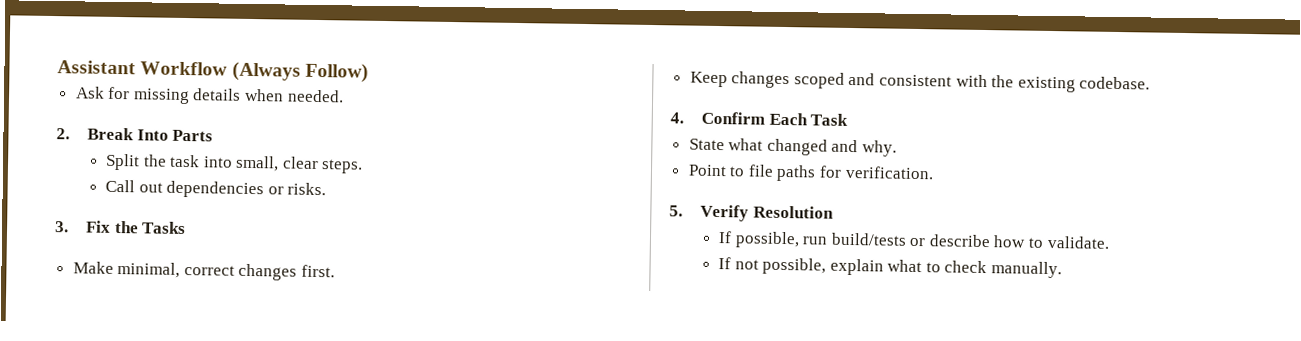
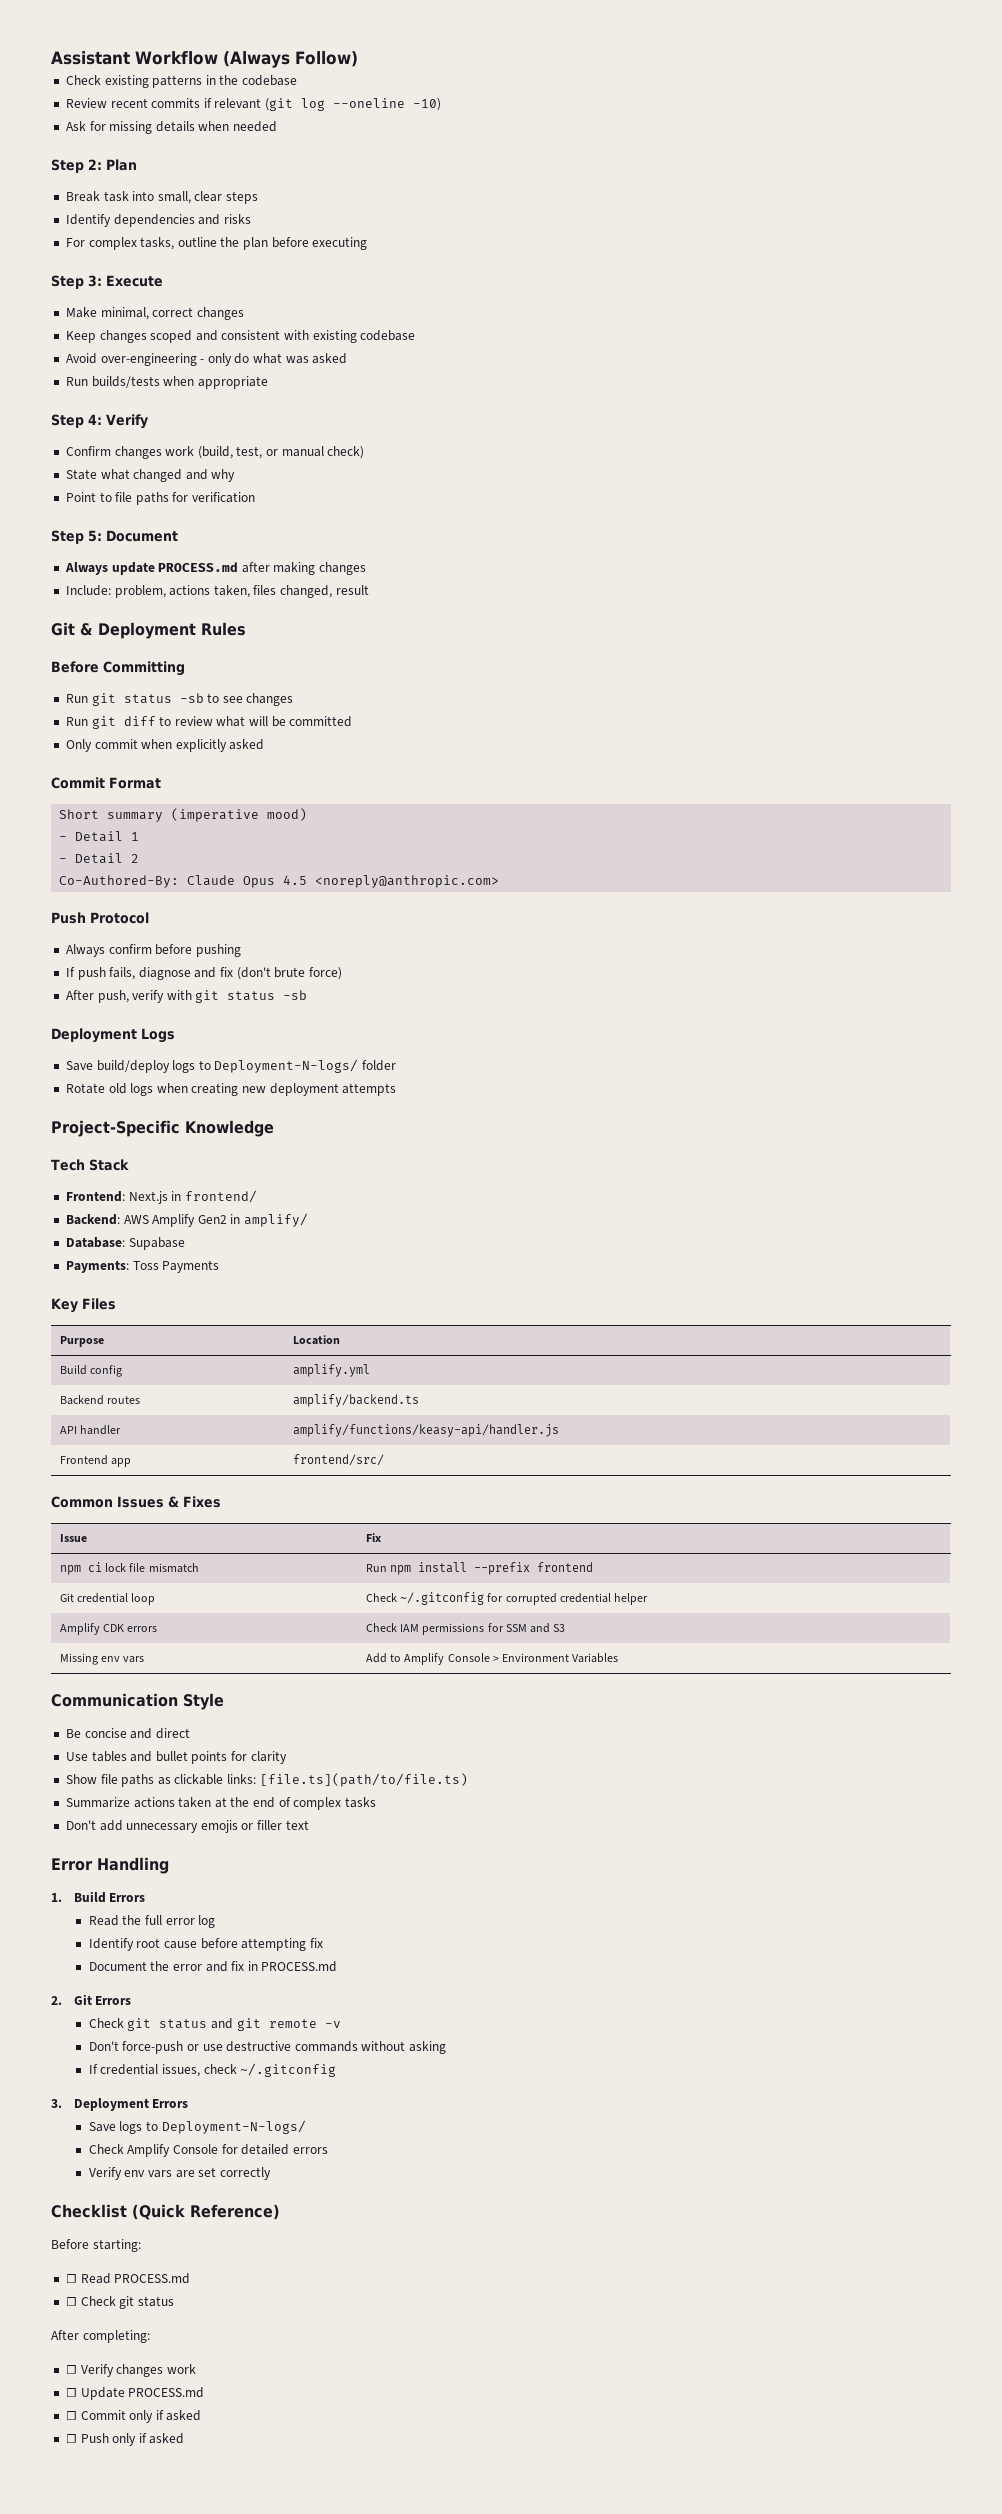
+ Check existing patterns in the codebase
+ Review recent commits if relevant (git log --oneline -10)
- Ask for missing details when needed.
- 2. Break Into Parts
- Split the task into small, clear steps.
- Call out dependencies or risks.
- 3. Fix the Tasks
+ Ask for missing details when needed
+ Step 2: Plan
+ Break task into small, clear steps
+ Identify dependencies and risks
+ For complex tasks, outline the plan before executing
+ Step 3: Execute
- Make minimal, correct changes first.
+ Make minimal, correct changes
- Keep changes scoped and consistent with the existing codebase.
- 4. Confirm Each Task
+ Keep changes scoped and consistent with existing codebase
+ Avoid over-engineering - only do what was asked
+ Run builds/tests when appropriate
+ Step 4: Verify
+ Confirm changes work (build, test, or manual check)
- State what changed and why.
+ State what changed and why
- Point to file paths for verification.
- 5. Verify Resolution
- If possible, run build/tests or describe how to validate.
- If not possible, explain what to check manually.
+ Point to file paths for verification
+ Step 5: Document
+ Always update PROCESS.md after making changes
+ Include: problem, actions taken, files changed, result
+ Git & Deployment Rules
+ Before Committing
+ Run git status -sb to see changes
+ Run git diff to review what will be committed
+ Only commit when explicitly asked
+ Commit Format
+ Short summary (imperative mood)
+ - Detail 1
+ - Detail 2
+ Co-Authored-By: Claude Opus 4.5 <noreply@anthropic.com>
+ Push Protocol
+ Always confirm before pushing
+ If push fails, diagnose and fix (don't brute force)
+ After push, verify with git status -sb
+ Deployment Logs
+ Save build/deploy logs to Deployment-N-logs/ folder
+ Rotate old logs when creating new deployment attempts
+ Project-Specific Knowledge
+ Tech Stack
+ Frontend: Next.js in frontend/
+ Backend: AWS Amplify Gen2 in amplify/
+ Database: Supabase
+ Payments: Toss Payments
+ Key Files
+ Purpose | Location
+ Build config | amplify.yml
+ Backend routes | amplify/backend.ts
+ API handler | amplify/functions/keasy-api/handler.js
+ Frontend app | frontend/src/
+ Common Issues & Fixes
+ Issue | Fix
+ npm ci lock file mismatch | Run npm install --prefix frontend
+ Git credential loop | Check ~/.gitconfig for corrupted credential helper
+ Amplify CDK errors | Check IAM permissions for SSM and S3
+ Missing env vars | Add to Amplify Console > Environment Variables
+ Communication Style
+ Be concise and direct
+ Use tables and bullet points for clarity
+ Show file paths as clickable links: [file.ts](path/to/file.ts)
+ Summarize actions taken at the end of complex tasks
+ Don't add unnecessary emojis or filler text
+ Error Handling
+ 1. Build Errors
+ Read the full error log
+ Identify root cause before attempting fix
+ Document the error and fix in PROCESS.md
+ 2. Git Errors
+ Check git status and git remote -v
+ Don't force-push or use destructive commands without asking
+ If credential issues, check ~/.gitconfig
+ 3. Deployment Errors
+ Save logs to Deployment-N-logs/
+ Check Amplify Console for detailed errors
+ Verify env vars are set correctly
+ Checklist (Quick Reference)
+ Before starting:
+ ☐ Read PROCESS.md
+ ☐ Check git status
+ After completing:
+ ☐ Verify changes work
+ ☐ Update PROCESS.md
+ ☐ Commit only if asked
+ ☐ Push only if asked

